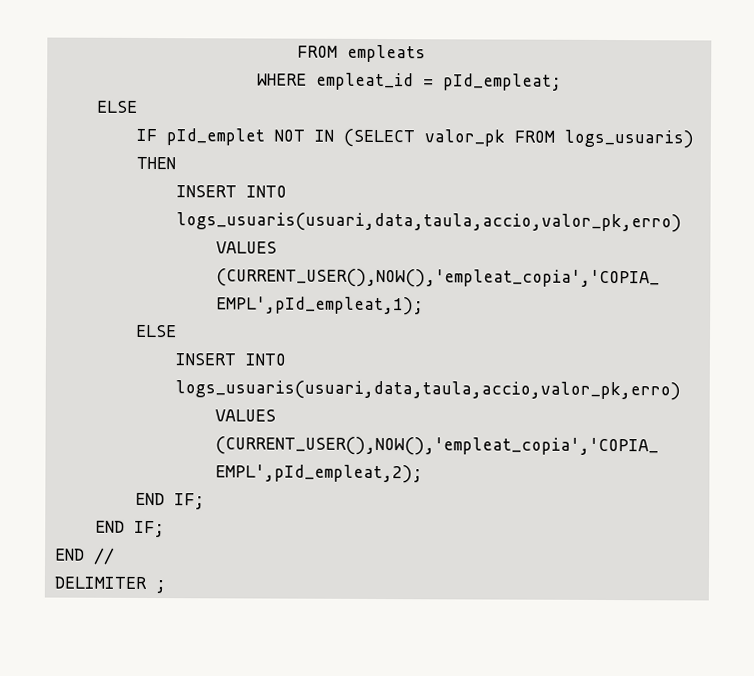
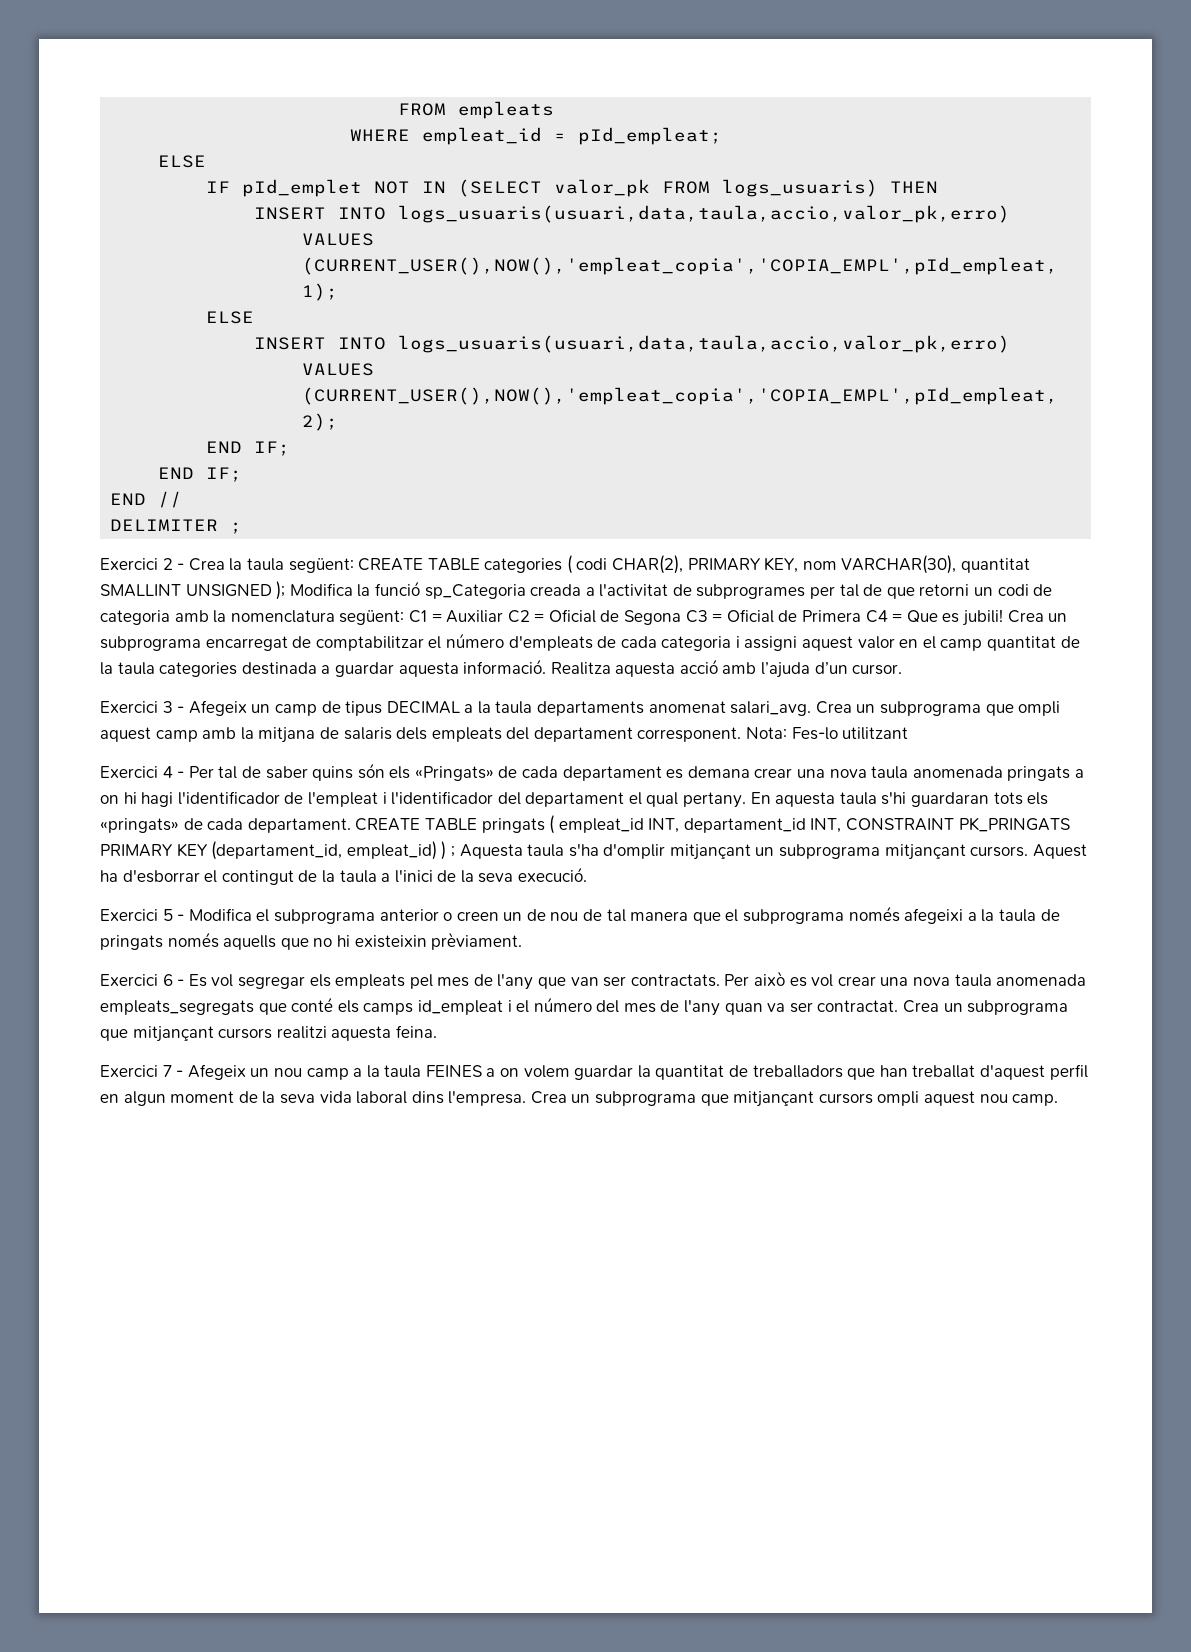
+ Exercici 2 - Crea la taula següent: CREATE TABLE categories ( codi CHAR(2), PRIMARY KEY, nom VARCHAR(30), quantitat SMALLINT UNSIGNED ); Modifica la funció sp_Categoria creada a l'activitat de subprogrames per tal de que retorni un codi de categoria amb la nomenclatura següent: C1 = Auxiliar C2 = Oficial de Segona C3 = Oficial de Primera C4 = Que es jubili! Crea un subprograma encarregat de comptabilitzar el número d'empleats de cada categoria i assigni aquest valor en el camp quantitat de la taula categories destinada a guardar aquesta informació. Realitza aquesta acció amb l’ajuda d’un cursor.
+ Exercici 3 - Afegeix un camp de tipus DECIMAL a la taula departaments anomenat salari_avg. Crea un subprograma que ompli aquest camp amb la mitjana de salaris dels empleats del departament corresponent. Nota: Fes-lo utilitzant
+ Exercici 4 - Per tal de saber quins són els «Pringats» de cada departament es demana crear una nova taula anomenada pringats a on hi hagi l'identificador de l'empleat i l'identificador del departament el qual pertany. En aquesta taula s'hi guardaran tots els «pringats» de cada departament. CREATE TABLE pringats ( empleat_id INT, departament_id INT, CONSTRAINT PK_PRINGATS PRIMARY KEY (departament_id, empleat_id) ) ; Aquesta taula s'ha d'omplir mitjançant un subprograma mitjançant cursors. Aquest ha d'esborrar el contingut de la taula a l'inici de la seva execució.
+ Exercici 5 - Modifica el subprograma anterior o creen un de nou de tal manera que el subprograma només afegeixi a la taula de pringats només aquells que no hi existeixin prèviament.
+ Exercici 6 - Es vol segregar els empleats pel mes de l'any que van ser contractats. Per això es vol crear una nova taula anomenada empleats_segregats que conté els camps id_empleat i el número del mes de l'any quan va ser contractat. Crea un subprograma que mitjançant cursors realitzi aquesta feina.
+ Exercici 7 - Afegeix un nou camp a la taula FEINES a on volem guardar la quantitat de treballadors que han treballat d'aquest perfil en algun moment de la seva vida laboral dins l'empresa. Crea un subprograma que mitjançant cursors ompli aquest nou camp.

